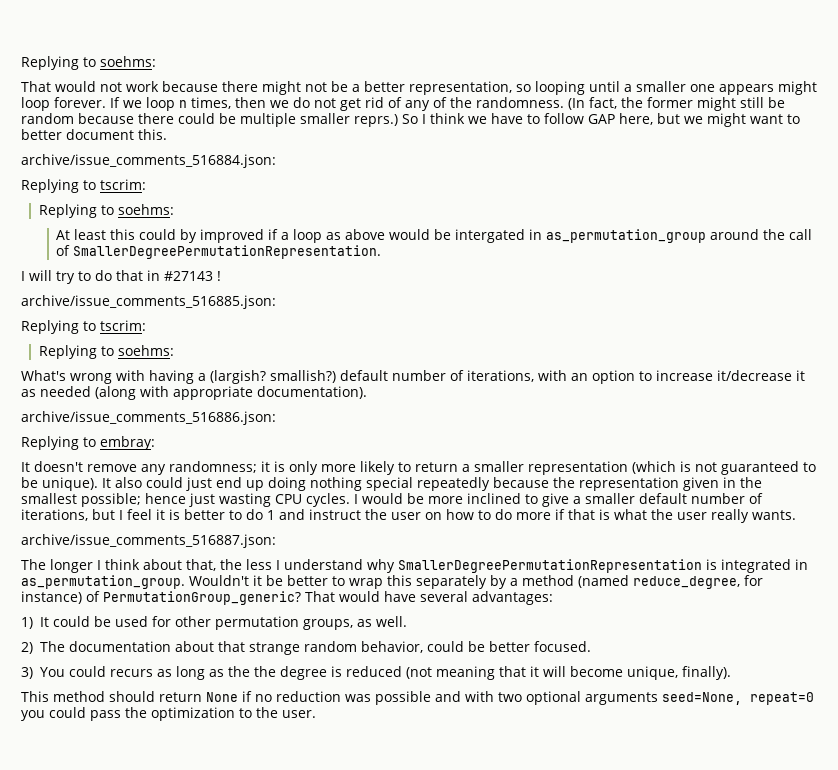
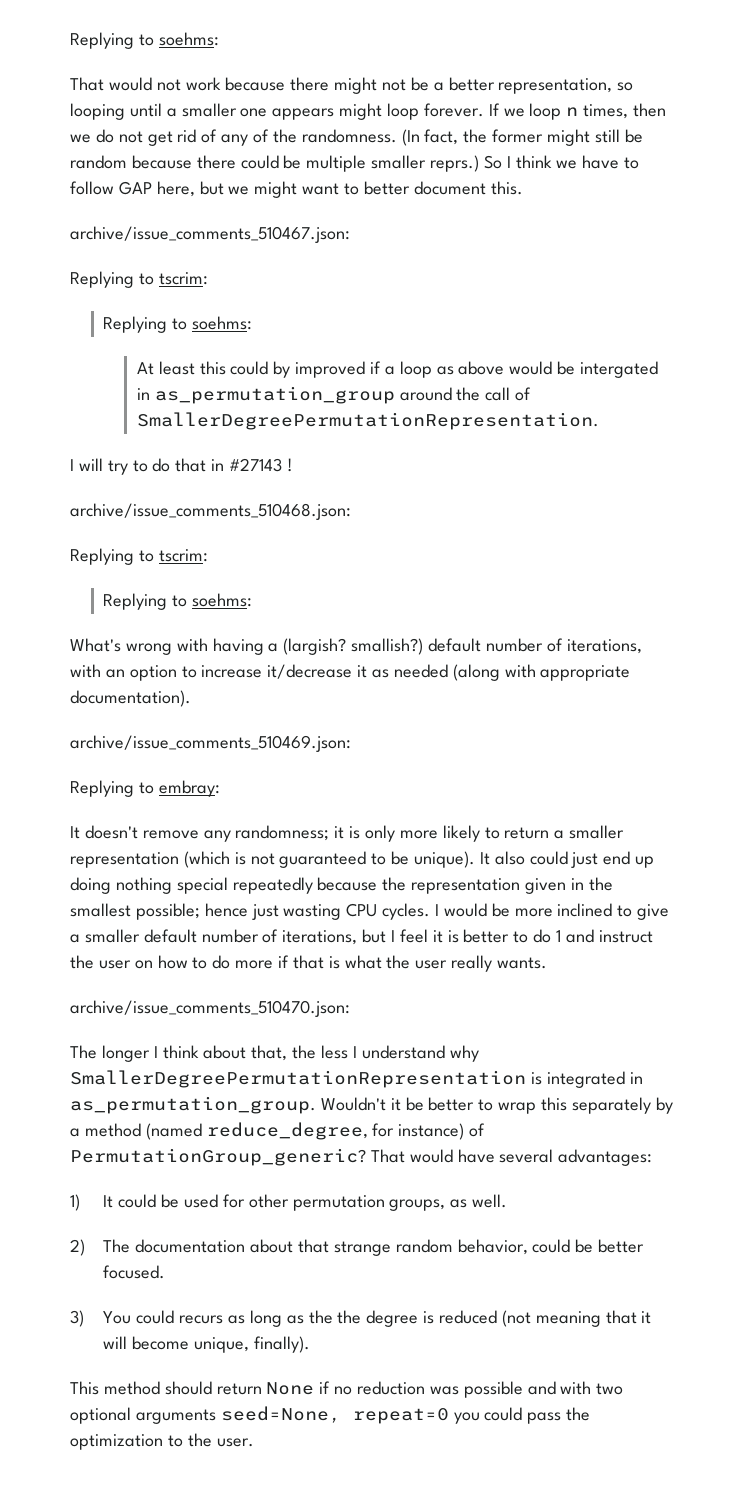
- archive/issue_comments_516884.json:
+ archive/issue_comments_510467.json:
- archive/issue_comments_516885.json:
+ archive/issue_comments_510468.json:
- archive/issue_comments_516886.json:
+ archive/issue_comments_510469.json:
- archive/issue_comments_516887.json:
+ archive/issue_comments_510470.json:

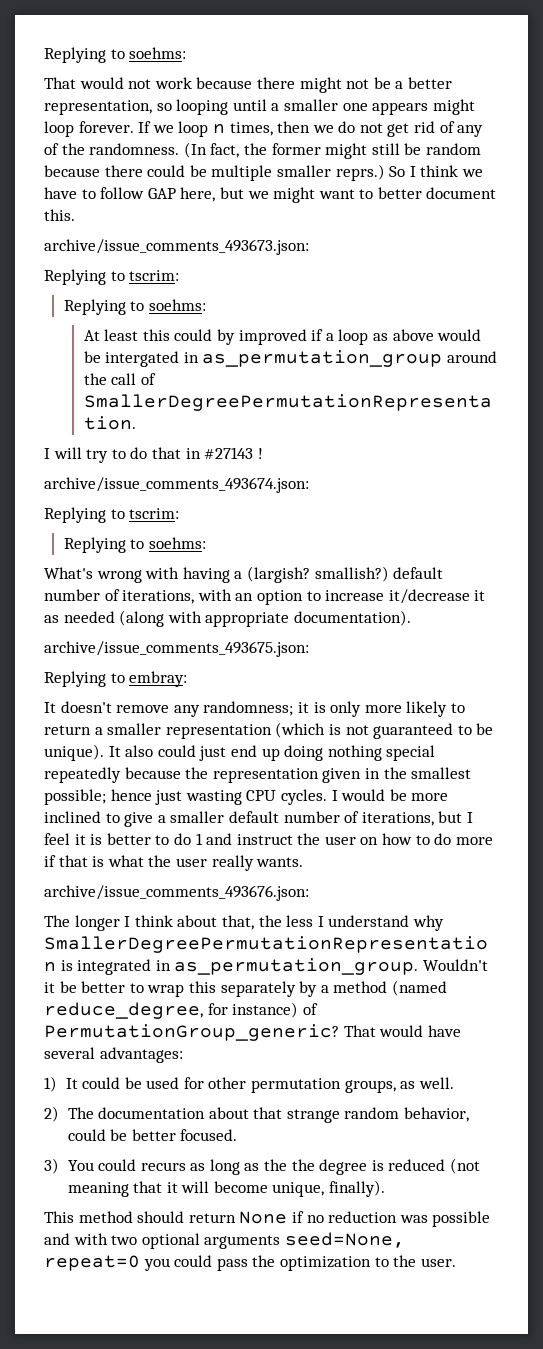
- archive/issue_comments_510467.json:
+ archive/issue_comments_493673.json:
- archive/issue_comments_510468.json:
+ archive/issue_comments_493674.json:
- archive/issue_comments_510469.json:
+ archive/issue_comments_493675.json:
- archive/issue_comments_510470.json:
+ archive/issue_comments_493676.json:

